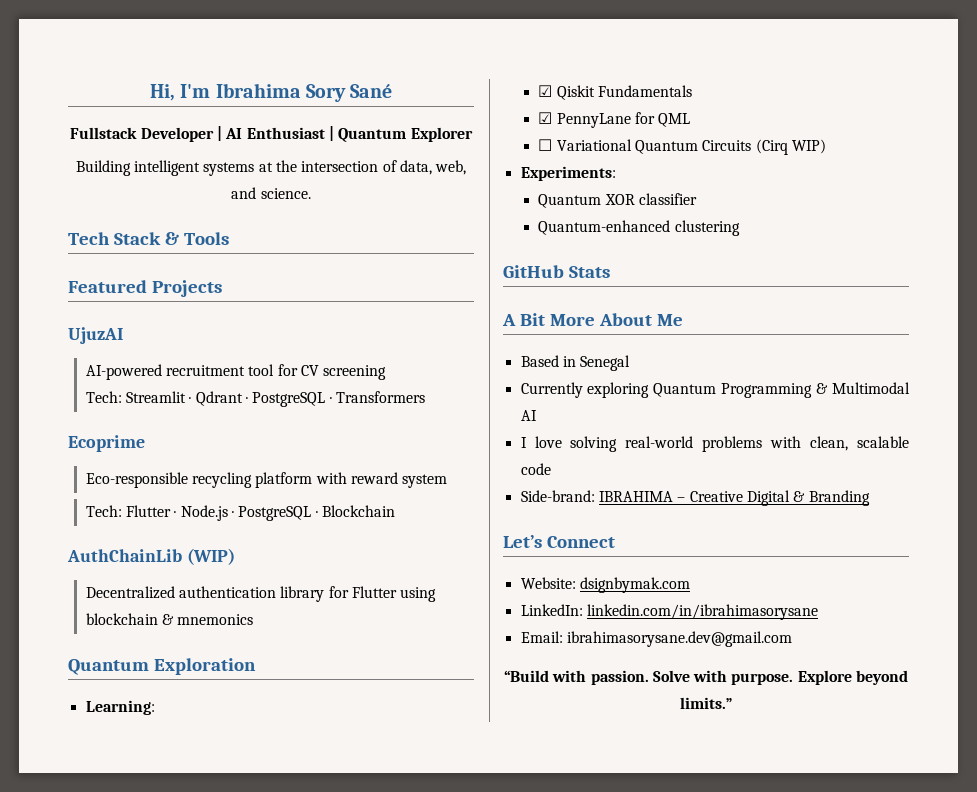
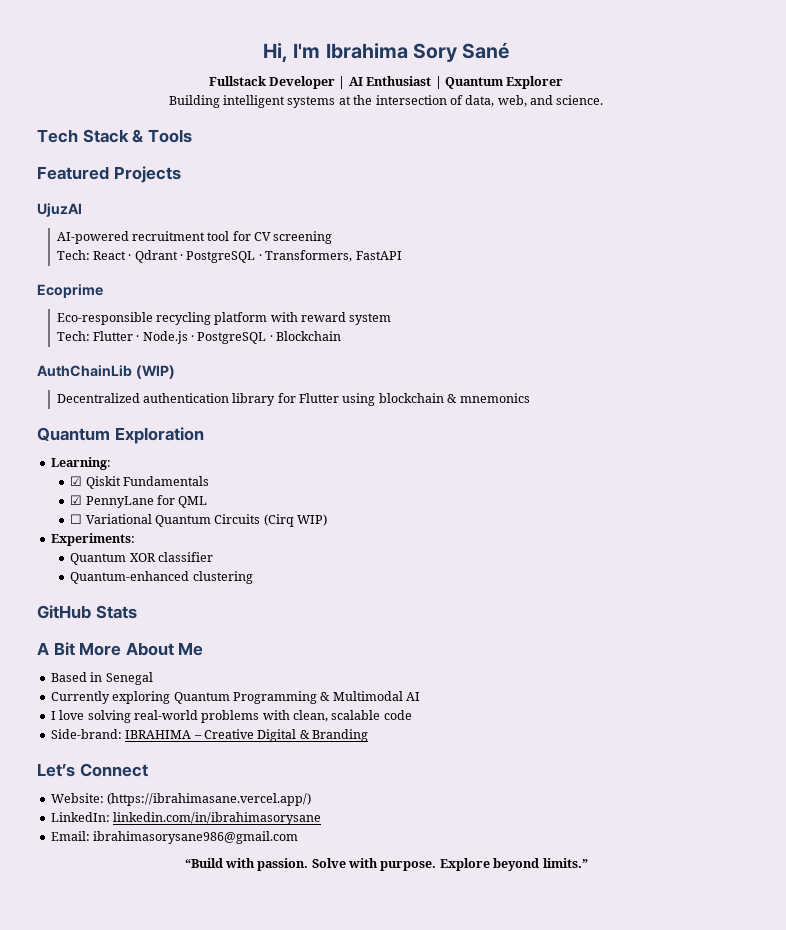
- Tech: Streamlit · Qdrant · PostgreSQL · Transformers
+ Tech: React · Qdrant · PostgreSQL · Transformers, FastAPI
- Website: dsignbymak.com
+ Website: (https://ibrahimasane.vercel.app/)
- Email: ibrahimasorysane.dev@gmail.com
+ Email: ibrahimasorysane986@gmail.com

